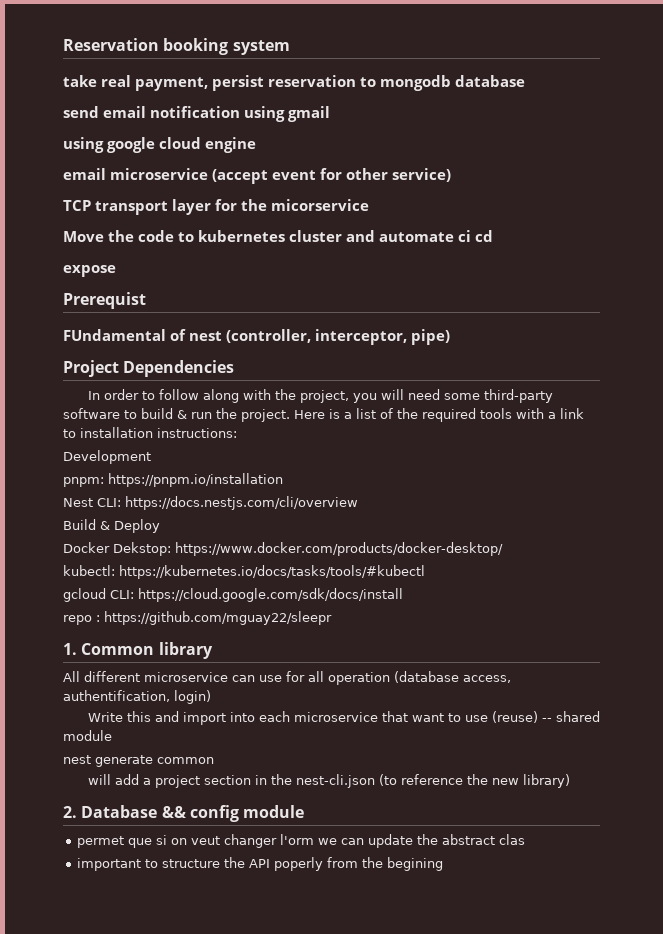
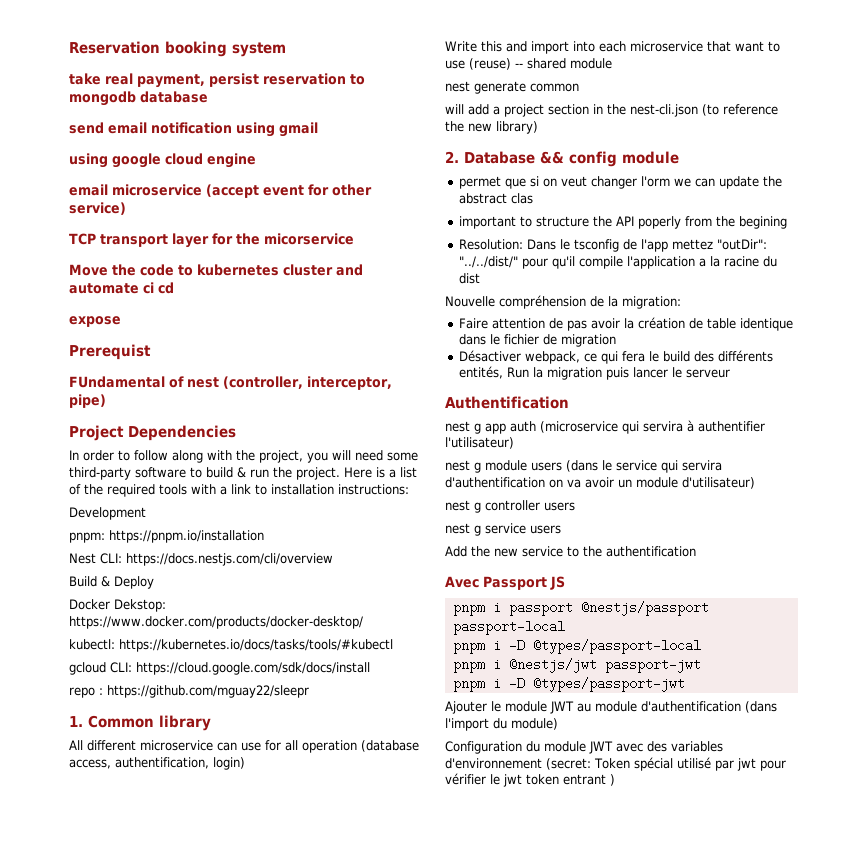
+ Resolution: Dans le tsconfig de l'app mettez "outDir": "../../dist/" pour qu'il compile l'application a la racine du dist
+ Nouvelle compréhension de la migration:
+ Faire attention de pas avoir la création de table identique dans le fichier de migration
+ Désactiver webpack, ce qui fera le build des différents entités, Run la migration puis lancer le serveur
+ Authentification
+ nest g app auth (microservice qui servira à authentifier l'utilisateur)
+ nest g module users (dans le service qui servira d'authentification on va avoir un module d'utilisateur)
+ nest g controller users
+ nest g service users
+ Add the new service to the authentification
+ Avec Passport JS
+ pnpm i passport @nestjs/passport passport-local
+ pnpm i -D @types/passport-local
+ pnpm i @nestjs/jwt passport-jwt
+ pnpm i -D @types/passport-jwt
+ Ajouter le module JWT au module d'authentification (dans l'import du module)
+ Configuration du module JWT avec des variables d'environnement (secret: Token spécial utilisé par jwt pour vérifier le jwt token entrant )

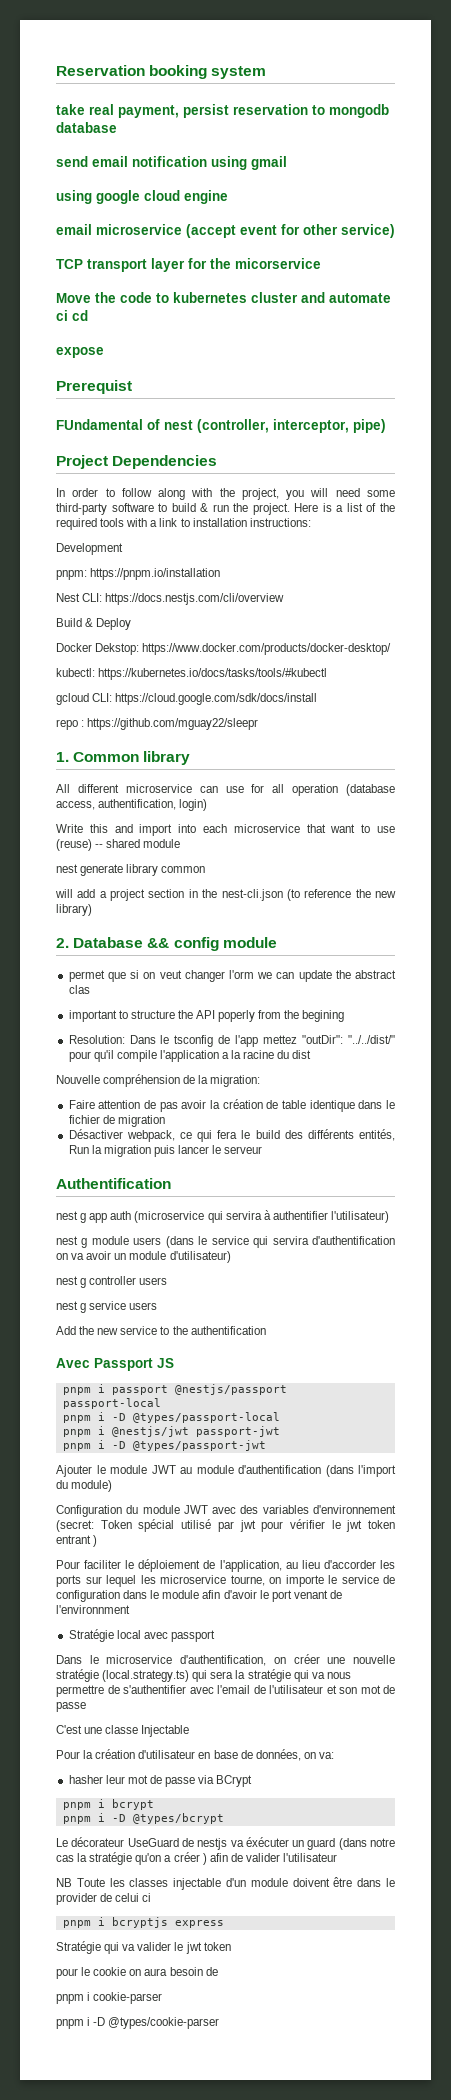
- nest generate common
+ nest generate library common
+ Pour faciliter le déploiement de l'application, au lieu d'accorder les ports sur lequel les microservice tourne, on importe le service de configuration dans le module afin d'avoir le port venant de l'environnment
+ Stratégie local avec passport
+ Dans le microservice d'authentification, on créer une nouvelle stratégie (local.strategy.ts) qui sera la stratégie qui va nous permettre de s'authentifier avec l'email de l'utilisateur et son mot de passe
+ C'est une classe Injectable
+ Pour la création d'utilisateur en base de données, on va:
+ hasher leur mot de passe via BCrypt
+ pnpm i bcrypt
+ pnpm i -D @types/bcrypt
+ Le décorateur UseGuard de nestjs va éxécuter un guard (dans notre cas la stratégie qu'on a créer ) afin de valider l'utilisateur
+ NB Toute les classes injectable d'un module doivent être dans le provider de celui ci
+ pnpm i bcryptjs express
+ Stratégie qui va valider le jwt token
+ pour le cookie on aura besoin de
+ pnpm i cookie-parser
+ pnpm i -D @types/cookie-parser

